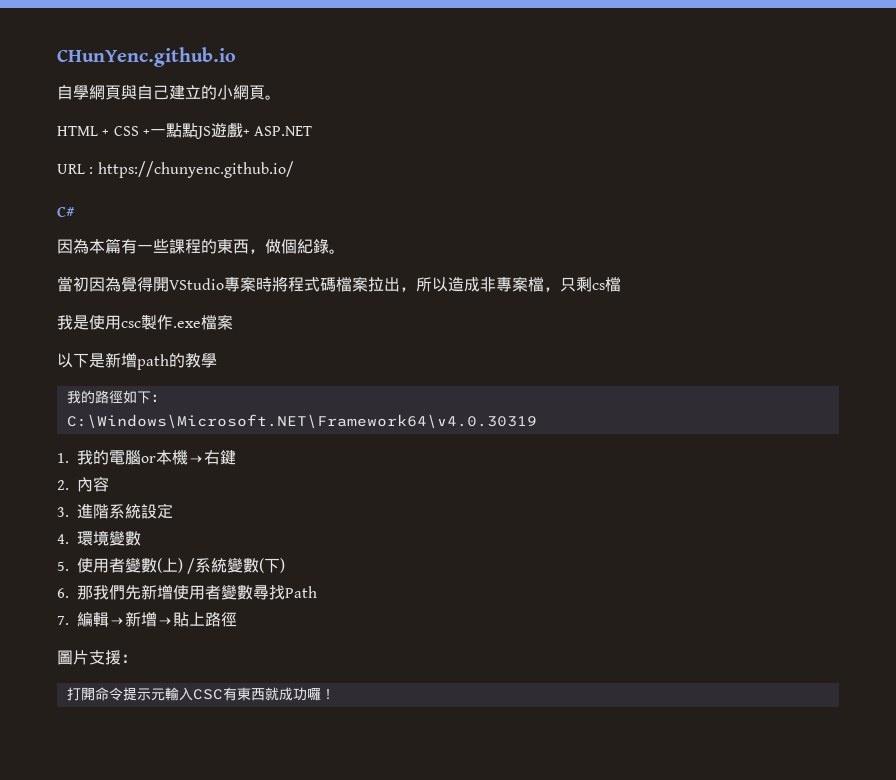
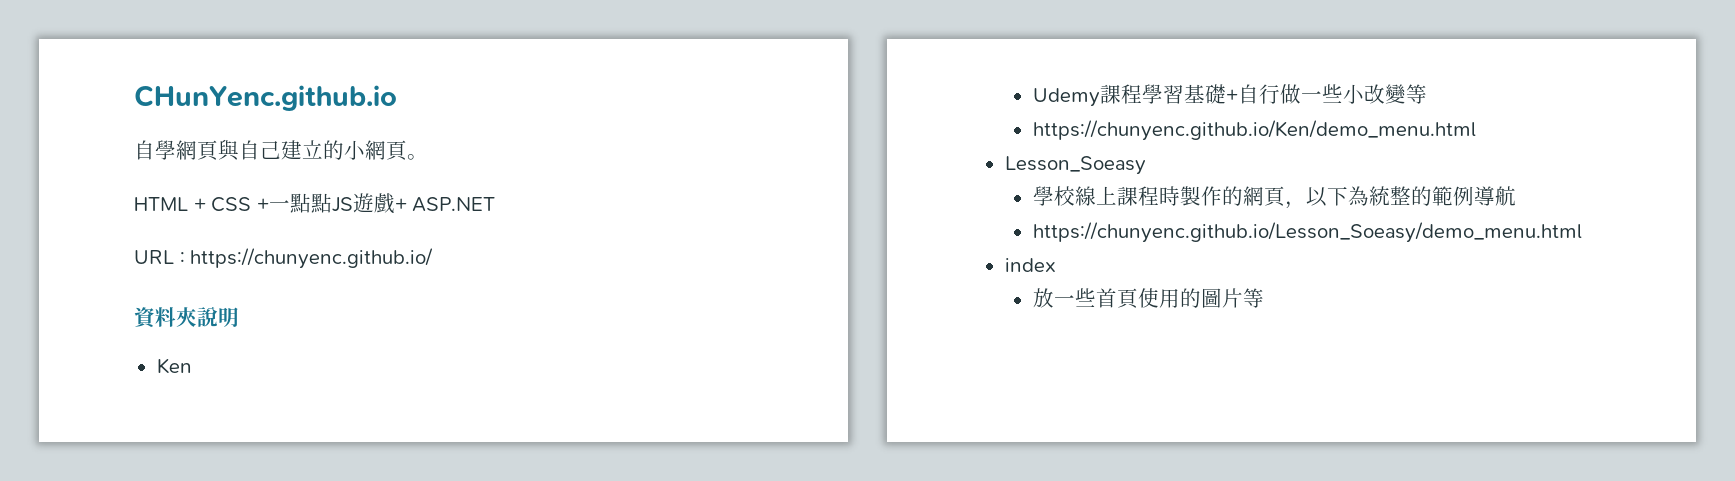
- C#
- 因為本篇有一些課程的東西，做個紀錄。
- 當初因為覺得開VStudio專案時將程式碼檔案拉出，所以造成非專案檔，只剩cs檔
- 我是使用csc製作.exe檔案
- 以下是新增path的教學
- 我的路徑如下：
- C:\Windows\Microsoft.NET\Framework64\v4.0.30319
- 1.我的電腦or本機→右鍵
- 2.內容
- 3.進階系統設定
- 4.環境變數
- 5.使用者變數(上) /系統變數(下)
- 6.那我們先新增使用者變數尋找Path
- 7.編輯→新增→貼上路徑
- 圖片支援：
- 打開命令提示元輸入CSC有東西就成功囉！
+ 資料夾說明
+ Ken
+ Udemy課程學習基礎+自行做一些小改變等
+ https://chunyenc.github.io/Ken/demo_menu.html
+ Lesson_Soeasy
+ 學校線上課程時製作的網頁，以下為統整的範例導航
+ https://chunyenc.github.io/Lesson_Soeasy/demo_menu.html
+ index
+ 放一些首頁使用的圖片等

